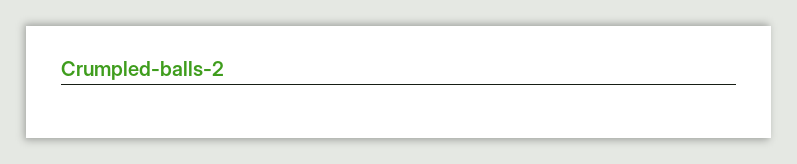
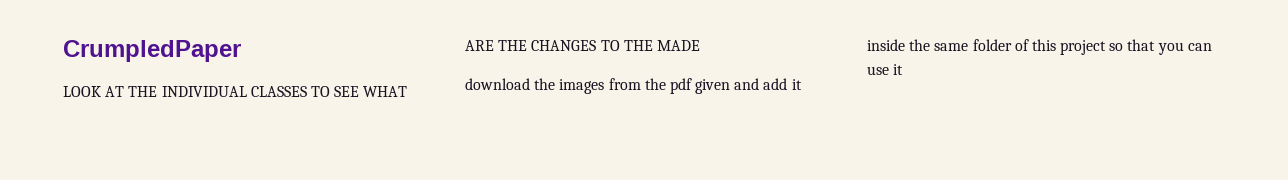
- Crumpled-balls-2
+ CrumpledPaper
+ LOOK AT THE INDIVIDUAL CLASSES TO SEE WHAT ARE THE CHANGES TO THE MADE
+ download the images from the pdf given and add it inside the same folder of this project so that you can use it

